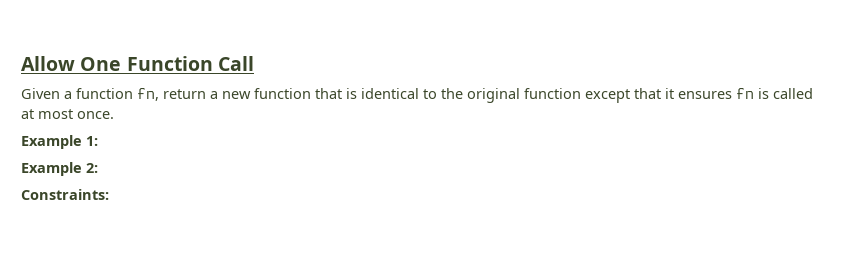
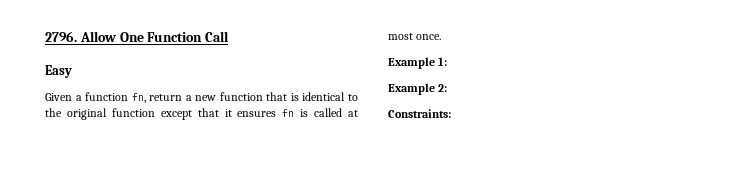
+ 2796.
+ Easy

